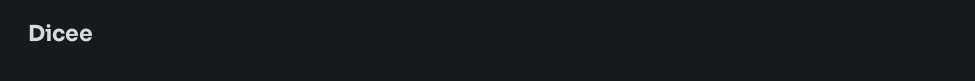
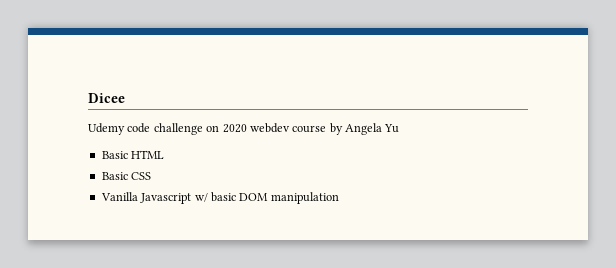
+ Udemy code challenge on 2020 webdev course by Angela Yu
+ Basic HTML
+ Basic CSS
+ Vanilla Javascript w/ basic DOM manipulation

